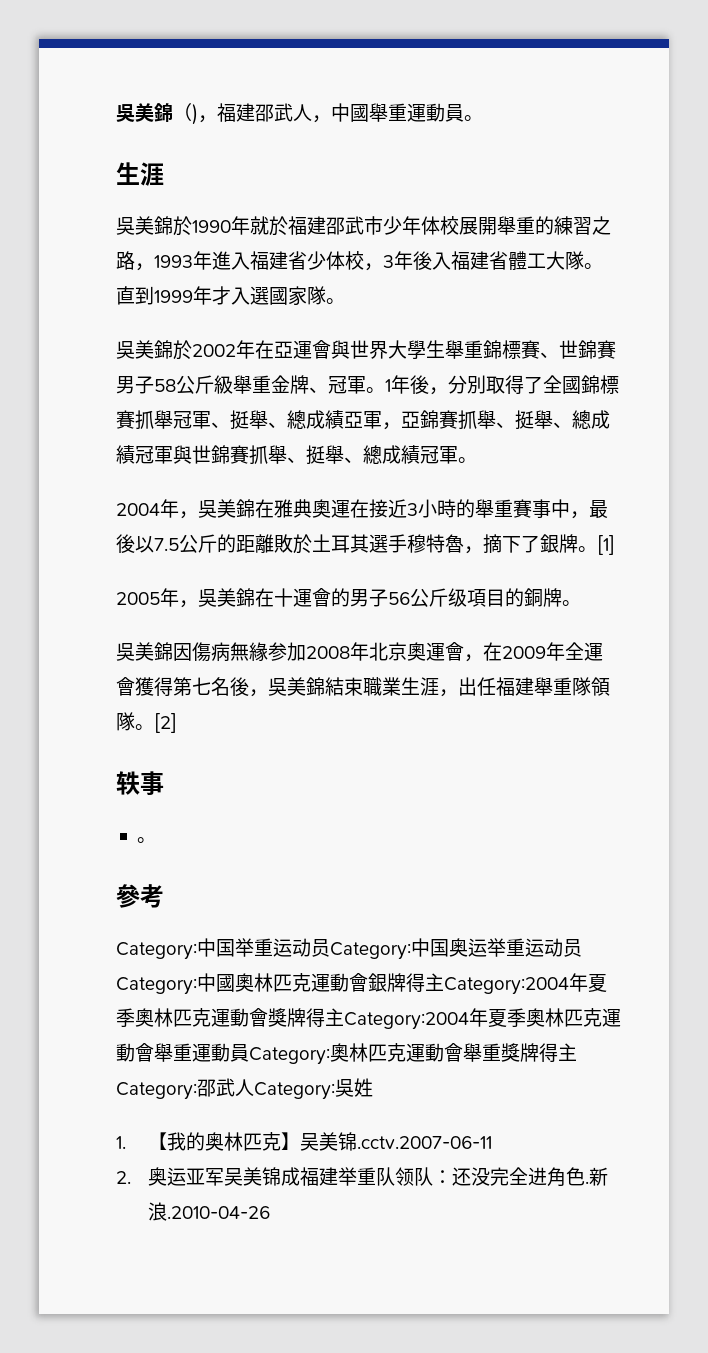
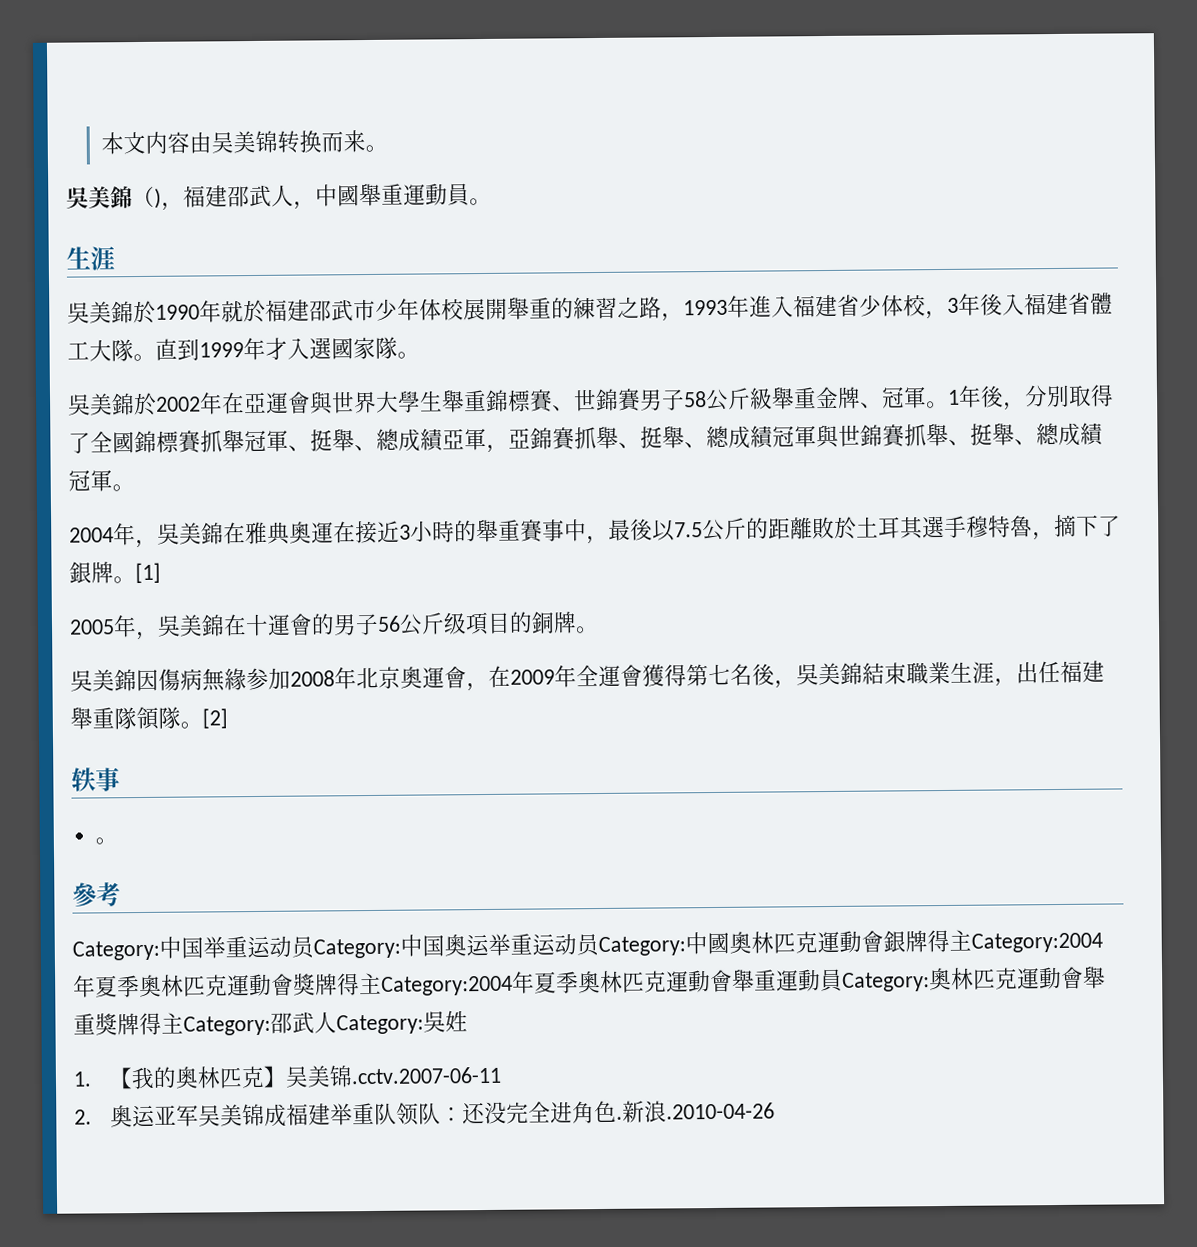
+ 本文内容由吴美锦转换而来。

